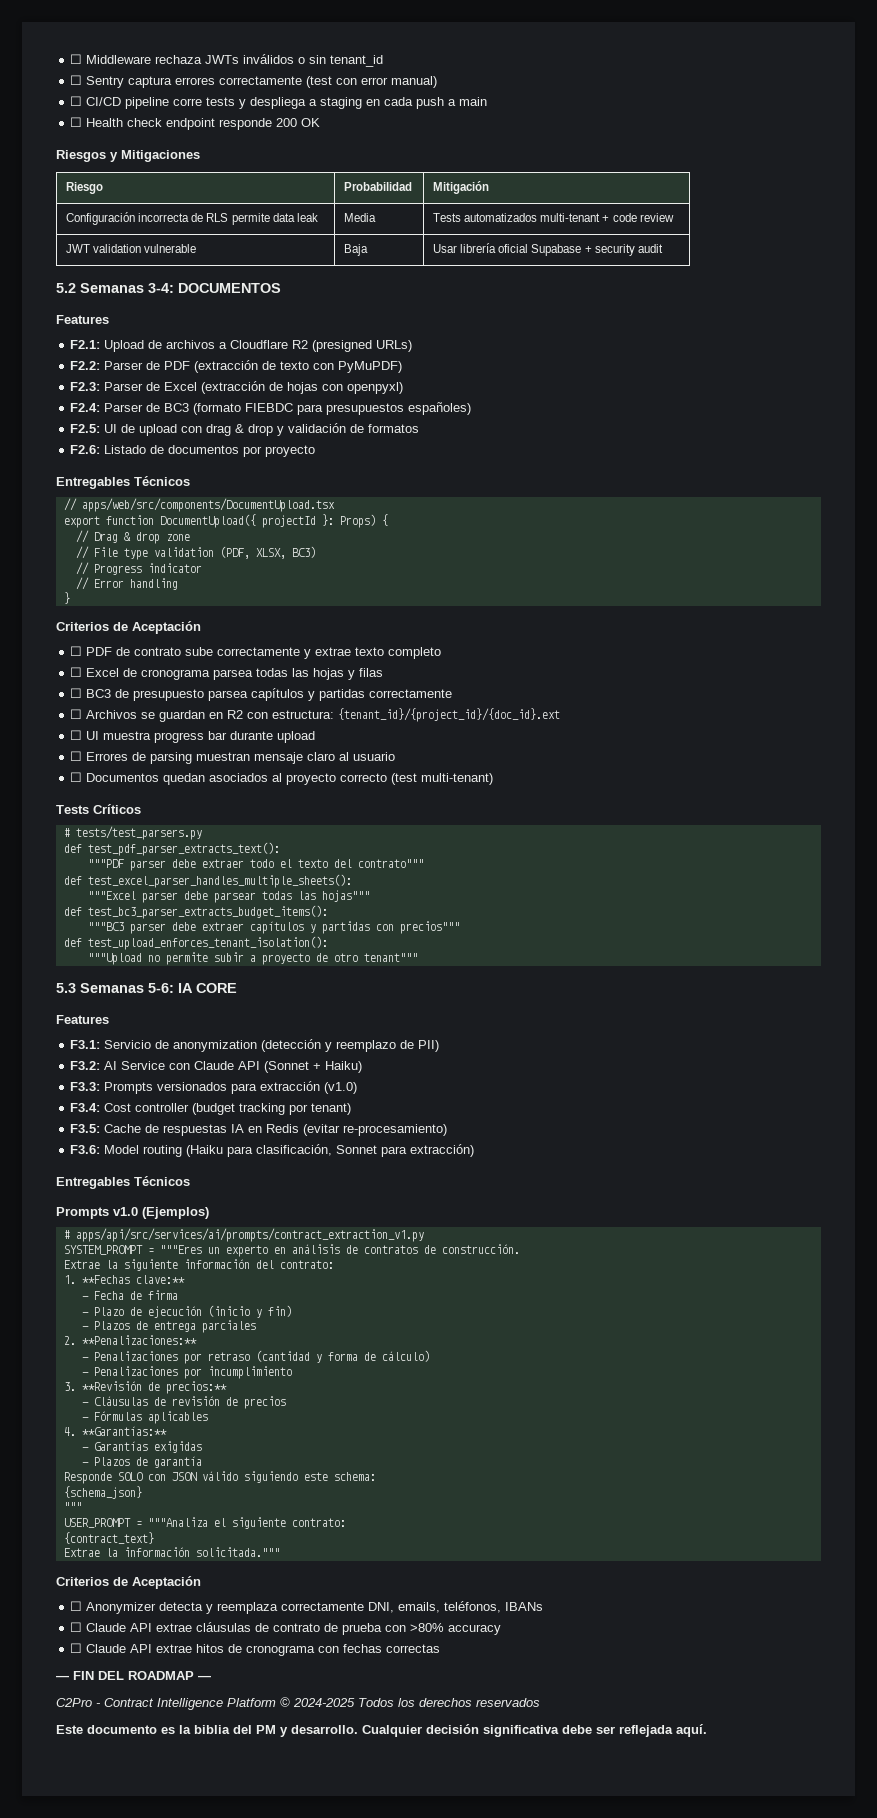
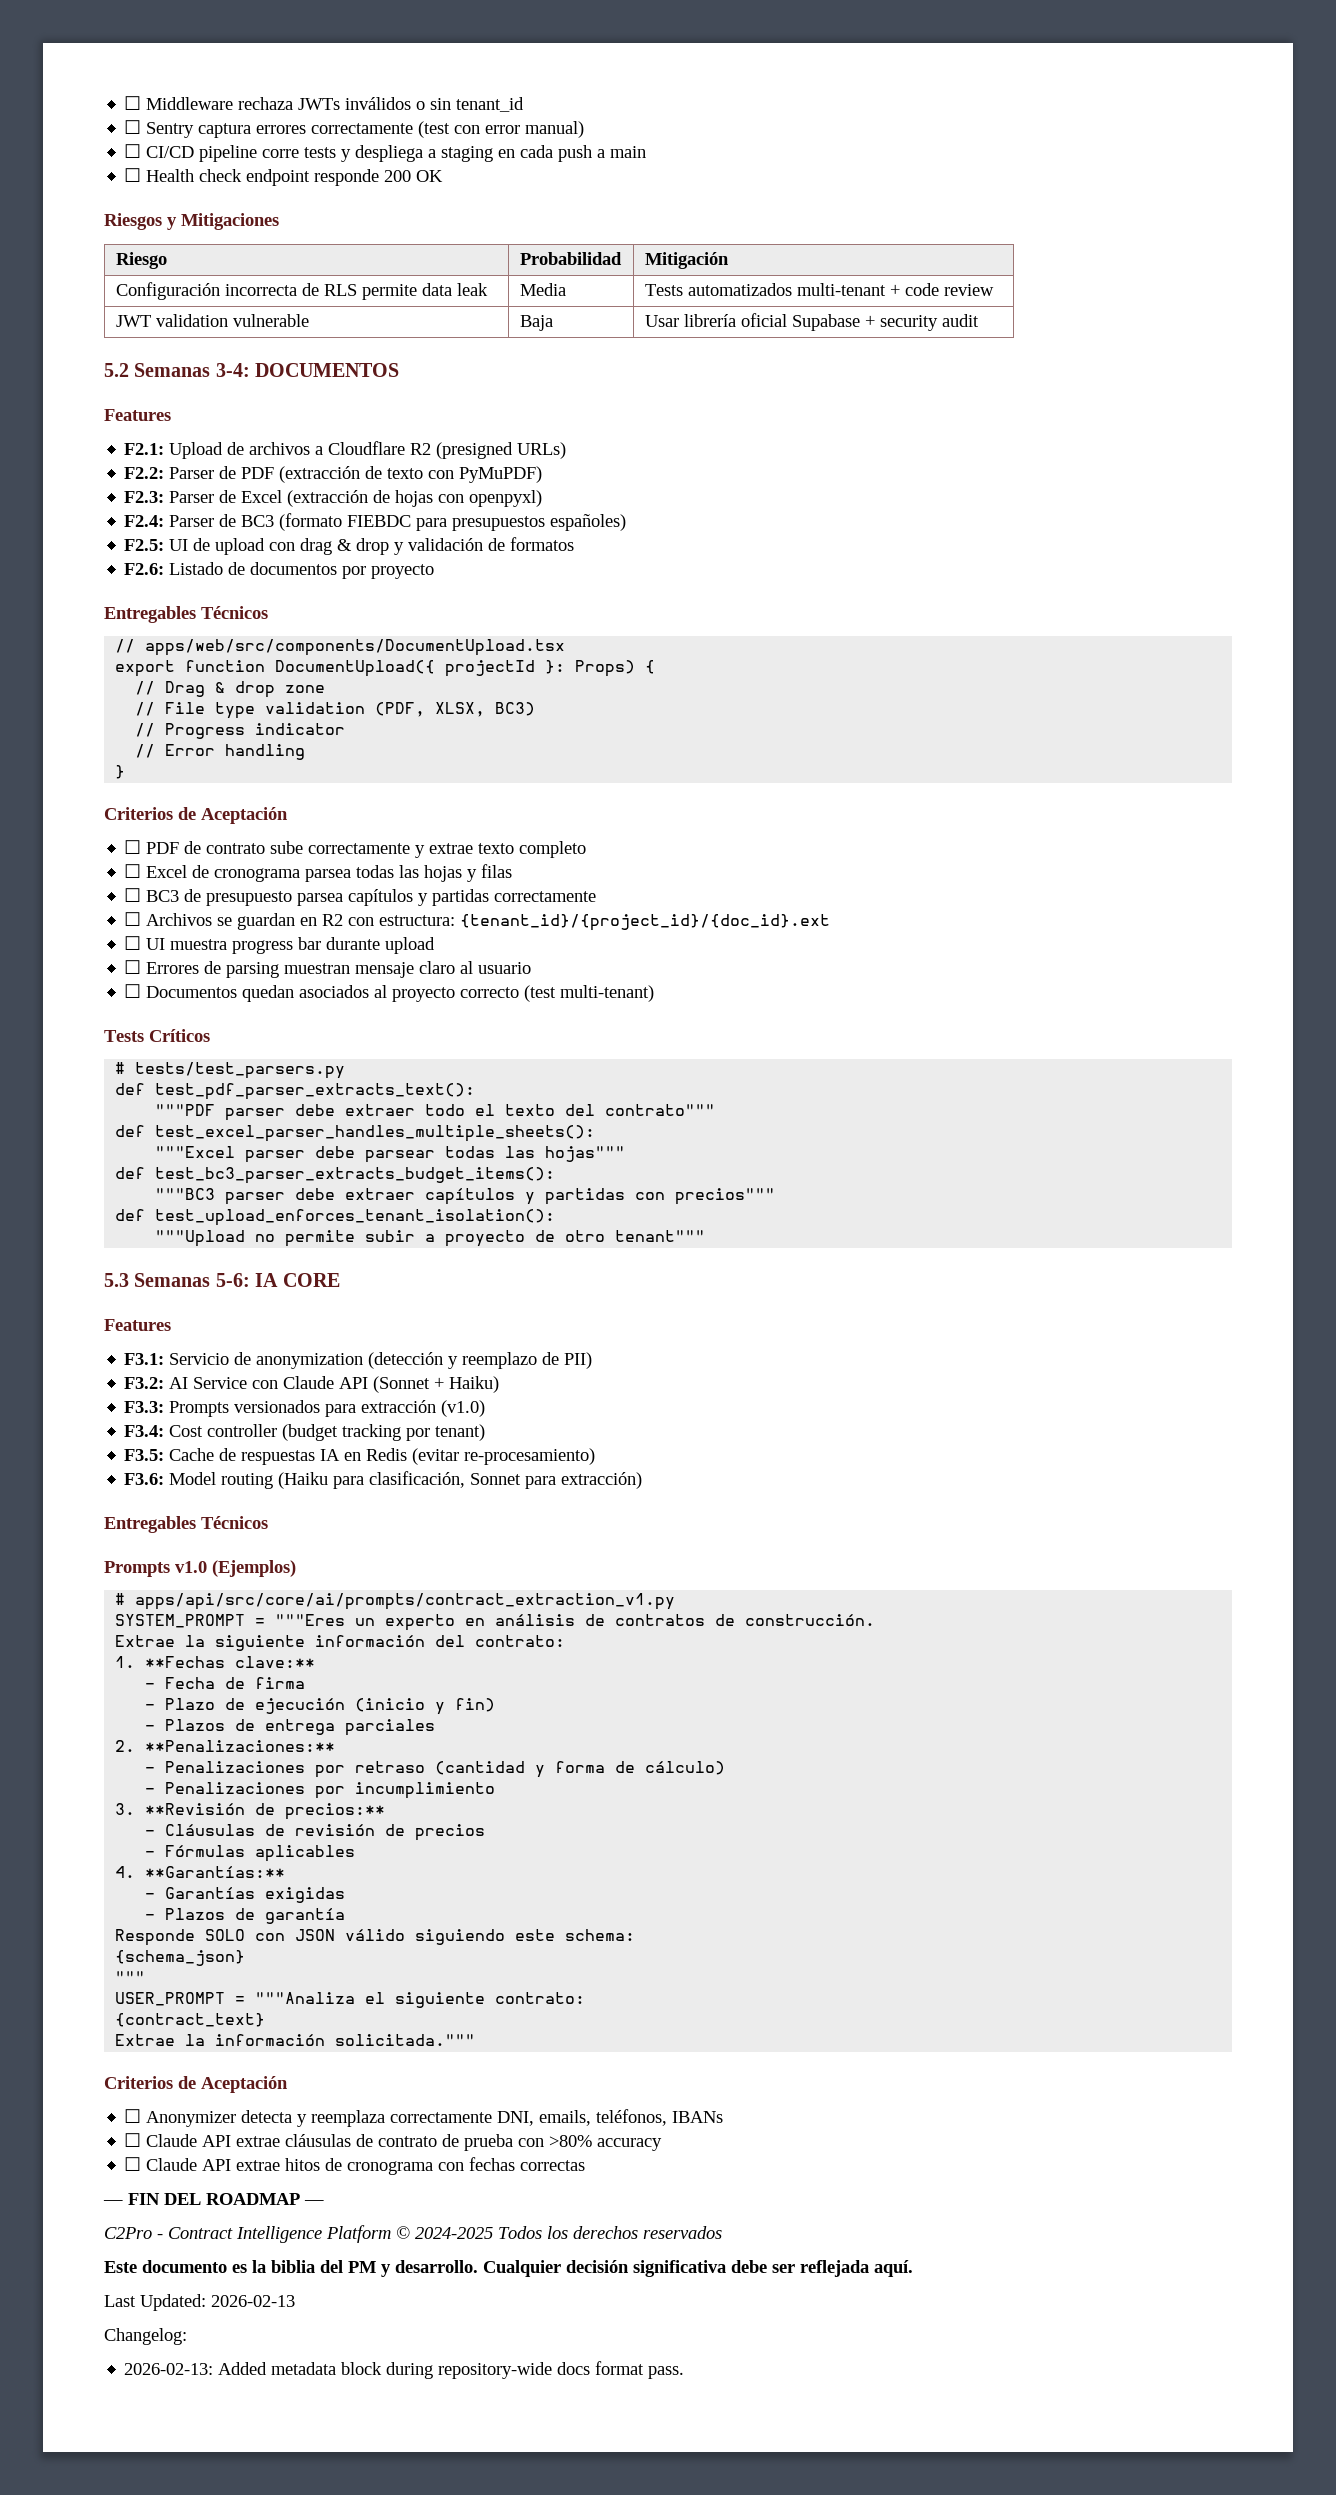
- # apps/api/src/services/ai/prompts/contract_extraction_v1.py
+ # apps/api/src/core/ai/prompts/contract_extraction_v1.py
+ Last Updated: 2026-02-13
+ Changelog:
+ 2026-02-13: Added metadata block during repository-wide docs format pass.

